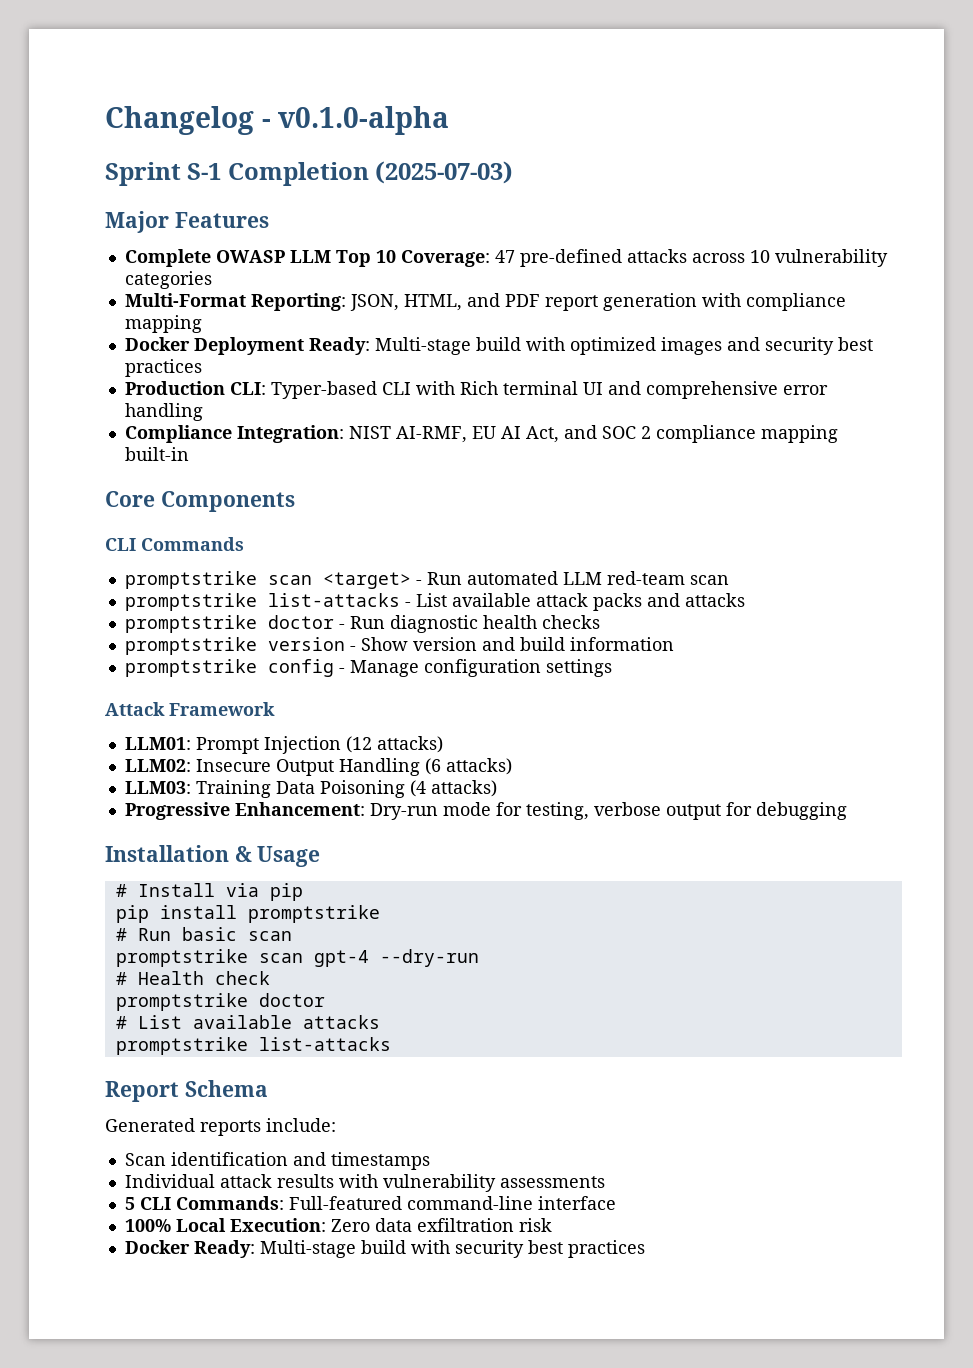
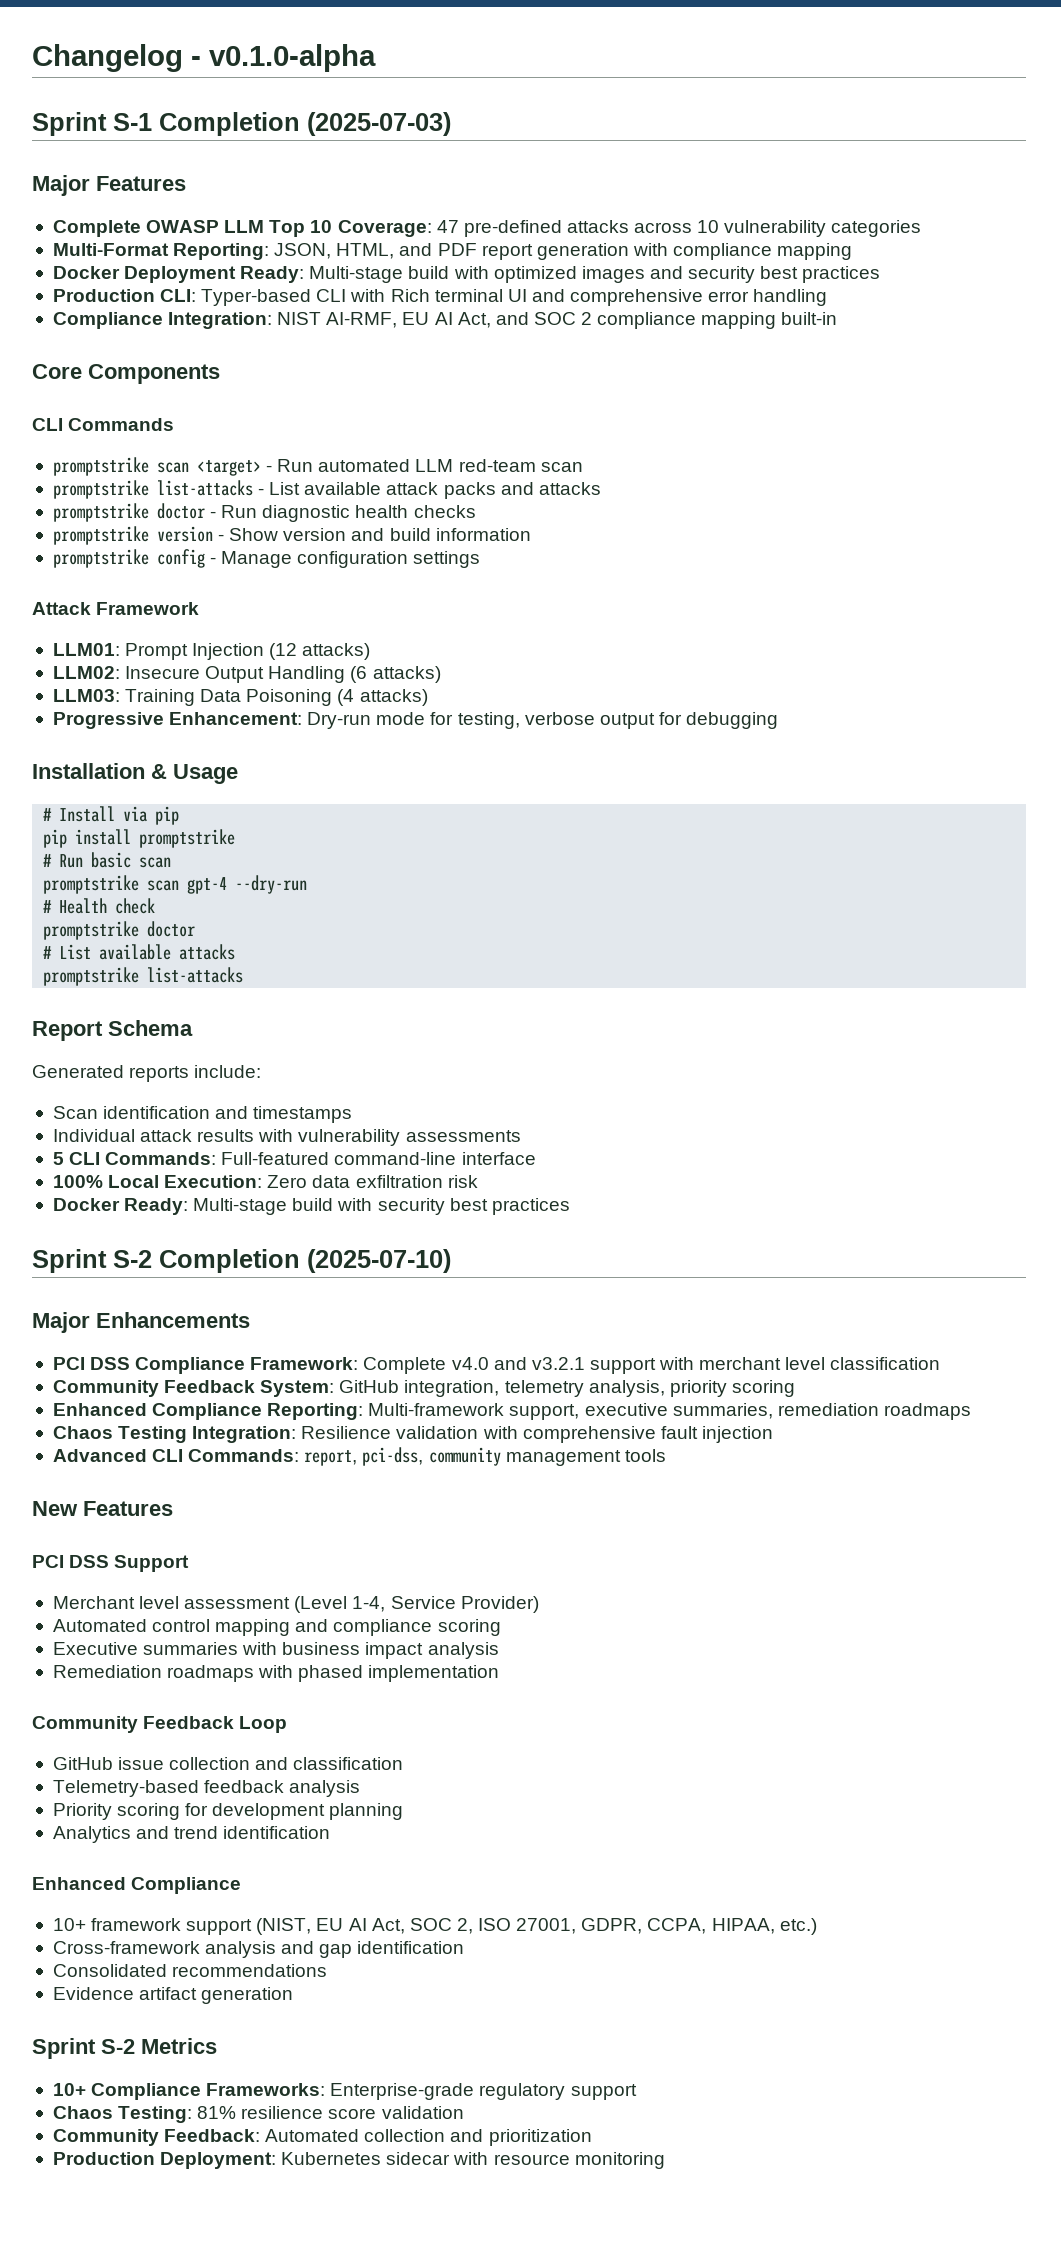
+ Sprint S-2 Completion (2025-07-10)
+ Major Enhancements
+ PCI DSS Compliance Framework: Complete v4.0 and v3.2.1 support with merchant level classification
+ Community Feedback System: GitHub integration, telemetry analysis, priority scoring
+ Enhanced Compliance Reporting: Multi-framework support, executive summaries, remediation roadmaps
+ Chaos Testing Integration: Resilience validation with comprehensive fault injection
+ Advanced CLI Commands: report, pci-dss, community management tools
+ New Features
+ PCI DSS Support
+ Merchant level assessment (Level 1-4, Service Provider)
+ Automated control mapping and compliance scoring
+ Executive summaries with business impact analysis
+ Remediation roadmaps with phased implementation
+ Community Feedback Loop
+ GitHub issue collection and classification
+ Telemetry-based feedback analysis
+ Priority scoring for development planning
+ Analytics and trend identification
+ Enhanced Compliance
+ 10+ framework support (NIST, EU AI Act, SOC 2, ISO 27001, GDPR, CCPA, HIPAA, etc.)
+ Cross-framework analysis and gap identification
+ Consolidated recommendations
+ Evidence artifact generation
+ Sprint S-2 Metrics
+ 10+ Compliance Frameworks: Enterprise-grade regulatory support
+ Chaos Testing: 81% resilience score validation
+ Community Feedback: Automated collection and prioritization
+ Production Deployment: Kubernetes sidecar with resource monitoring

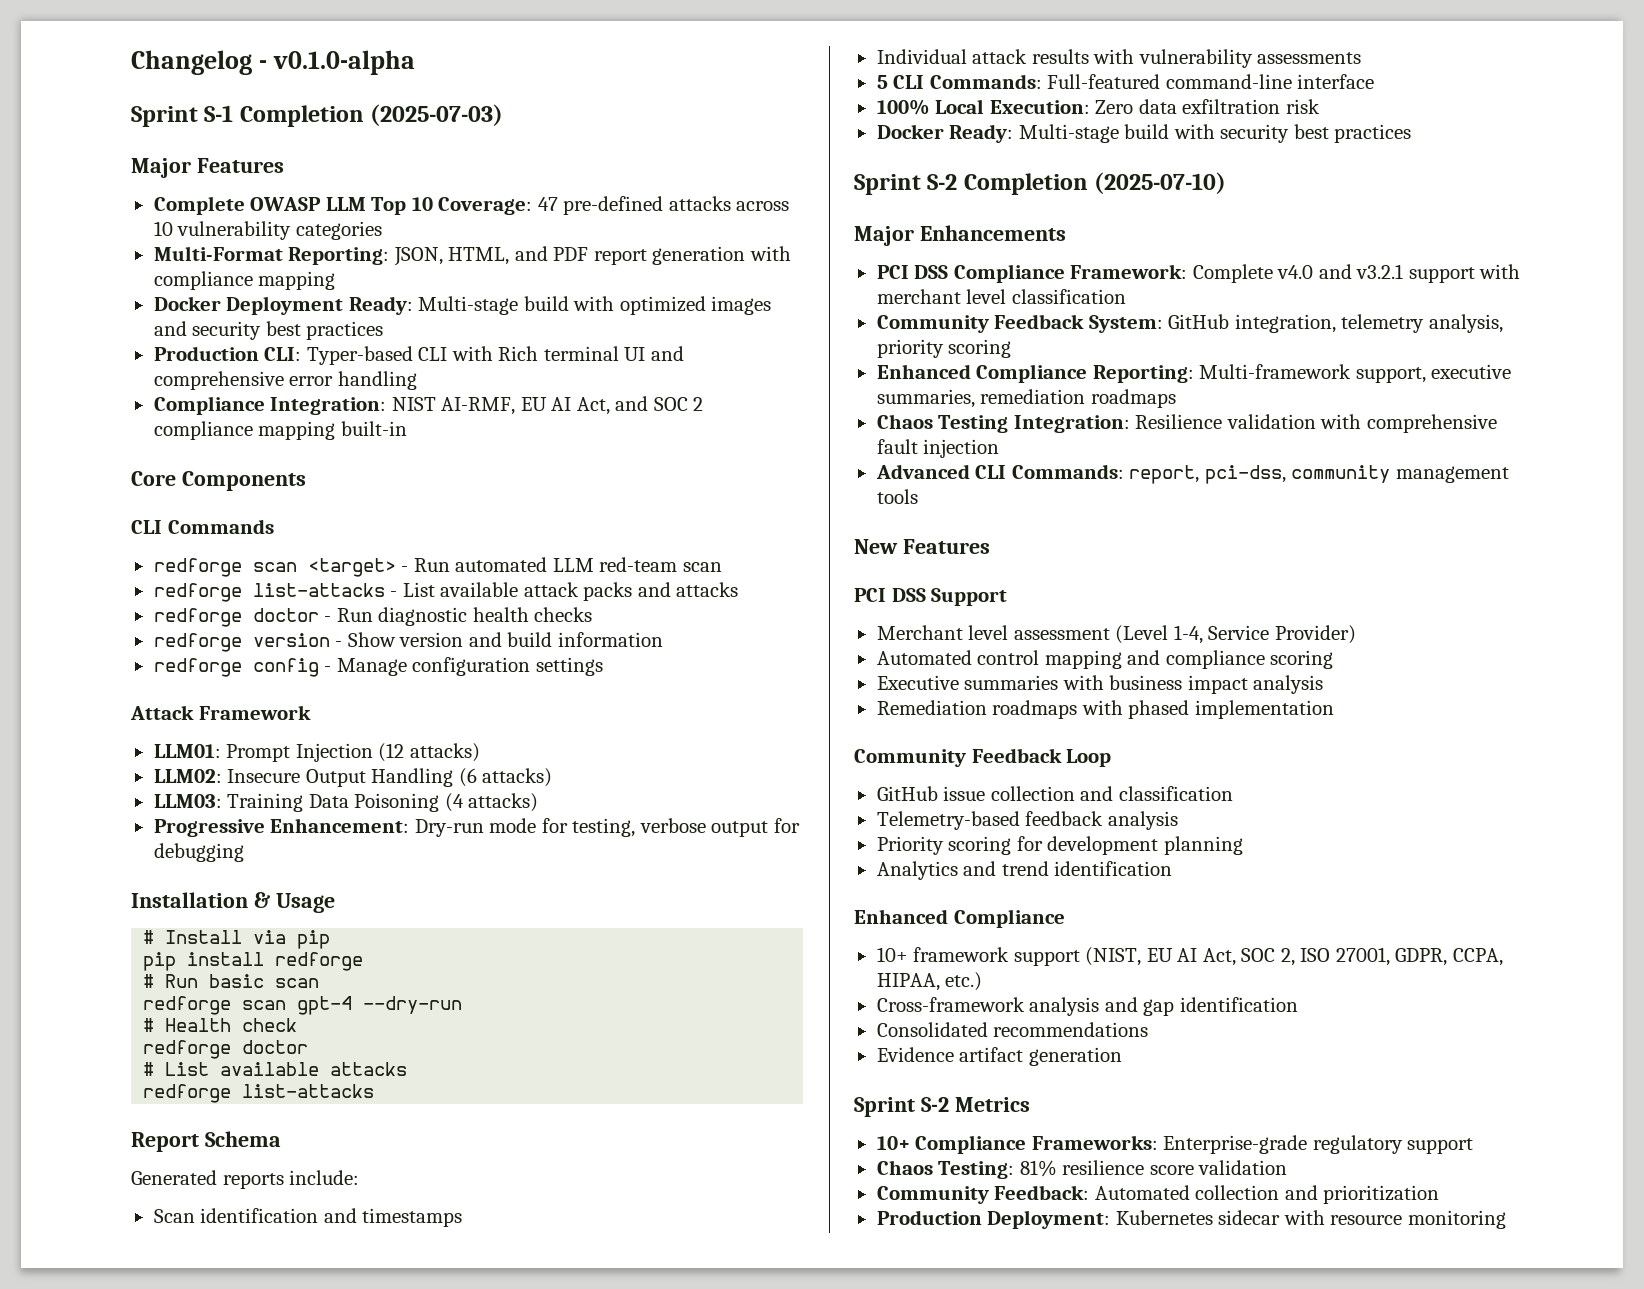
- promptstrike scan <target> - Run automated LLM red-team scan
+ redforge scan <target> - Run automated LLM red-team scan
- promptstrike list-attacks - List available attack packs and attacks
+ redforge list-attacks - List available attack packs and attacks
- promptstrike doctor - Run diagnostic health checks
+ redforge doctor - Run diagnostic health checks
- promptstrike version - Show version and build information
+ redforge version - Show version and build information
- promptstrike config - Manage configuration settings
+ redforge config - Manage configuration settings
- pip install promptstrike
+ pip install redforge
- promptstrike scan gpt-4 --dry-run
+ redforge scan gpt-4 --dry-run
  # Health check
- promptstrike doctor
+ redforge doctor
  # List available attacks
- promptstrike list-attacks
+ redforge list-attacks

